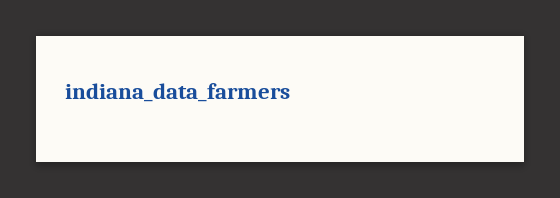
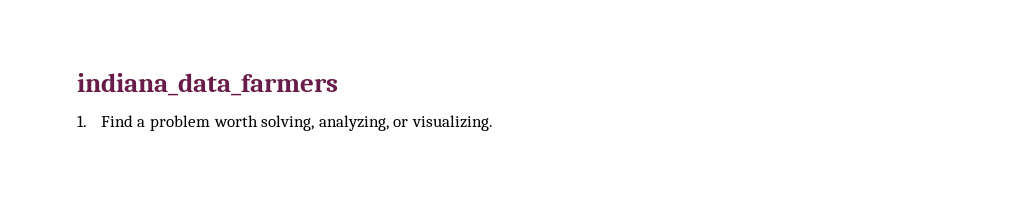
+ 1. Find a problem worth solving, analyzing, or visualizing.

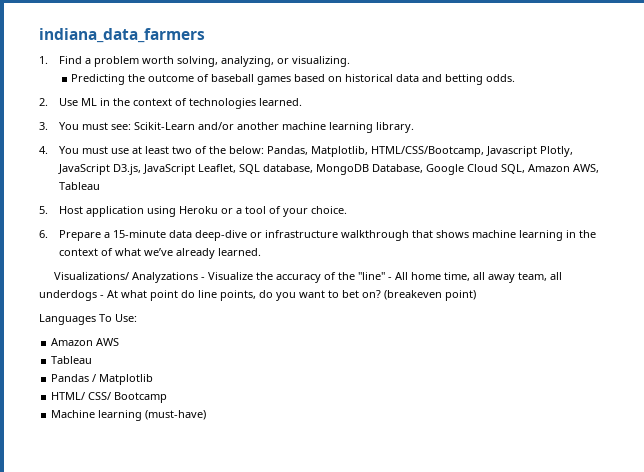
+ Predicting the outcome of baseball games based on historical data and betting odds.
+ 2. Use ML in the context of technologies learned.
+ 3. You must see: Scikit-Learn and/or another machine learning library.
+ 4. You must use at least two of the below: Pandas, Matplotlib, HTML/CSS/Bootcamp, Javascript Plotly, JavaScript D3.js, JavaScript Leaflet, SQL database, MongoDB Database, Google Cloud SQL, Amazon AWS, Tableau
+ 5. Host application using Heroku or a tool of your choice.
+ 6. Prepare a 15-minute data deep-dive or infrastructure walkthrough that shows machine learning in the context of what we’ve already learned.
+ Visualizations/ Analyzations - Visualize the accuracy of the "line" - All home time, all away team, all underdogs - At what point do line points, do you want to bet on? (breakeven point)
+ Languages To Use:
+ Amazon AWS
+ Tableau
+ Pandas / Matplotlib
+ HTML/ CSS/ Bootcamp
+ Machine learning (must-have)

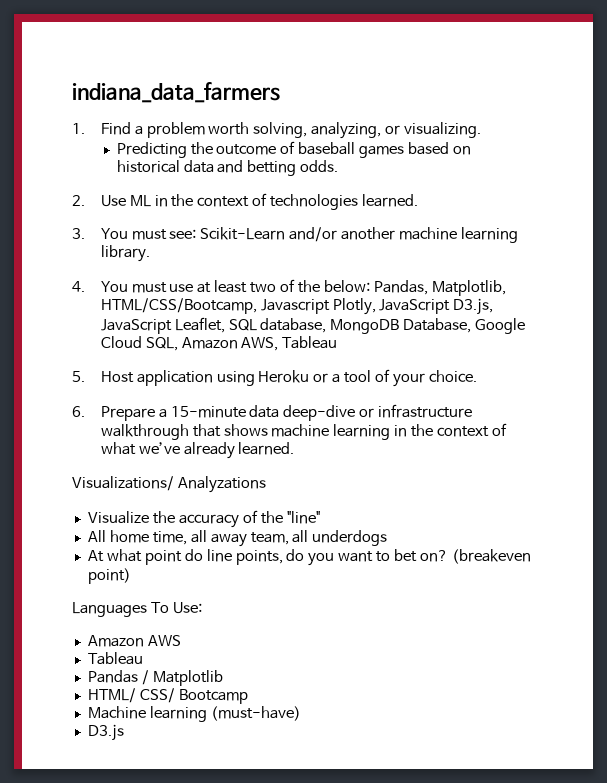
- Visualizations/ Analyzations - Visualize the accuracy of the "line" - All home time, all away team, all underdogs - At what point do line points, do you want to bet on?
+ Visualizations/ Analyzations
+ Visualize the accuracy of the "line"
+ All home time, all away team, all underdogs
+ At what point do line points, do you want to bet on?
+ D3.js

